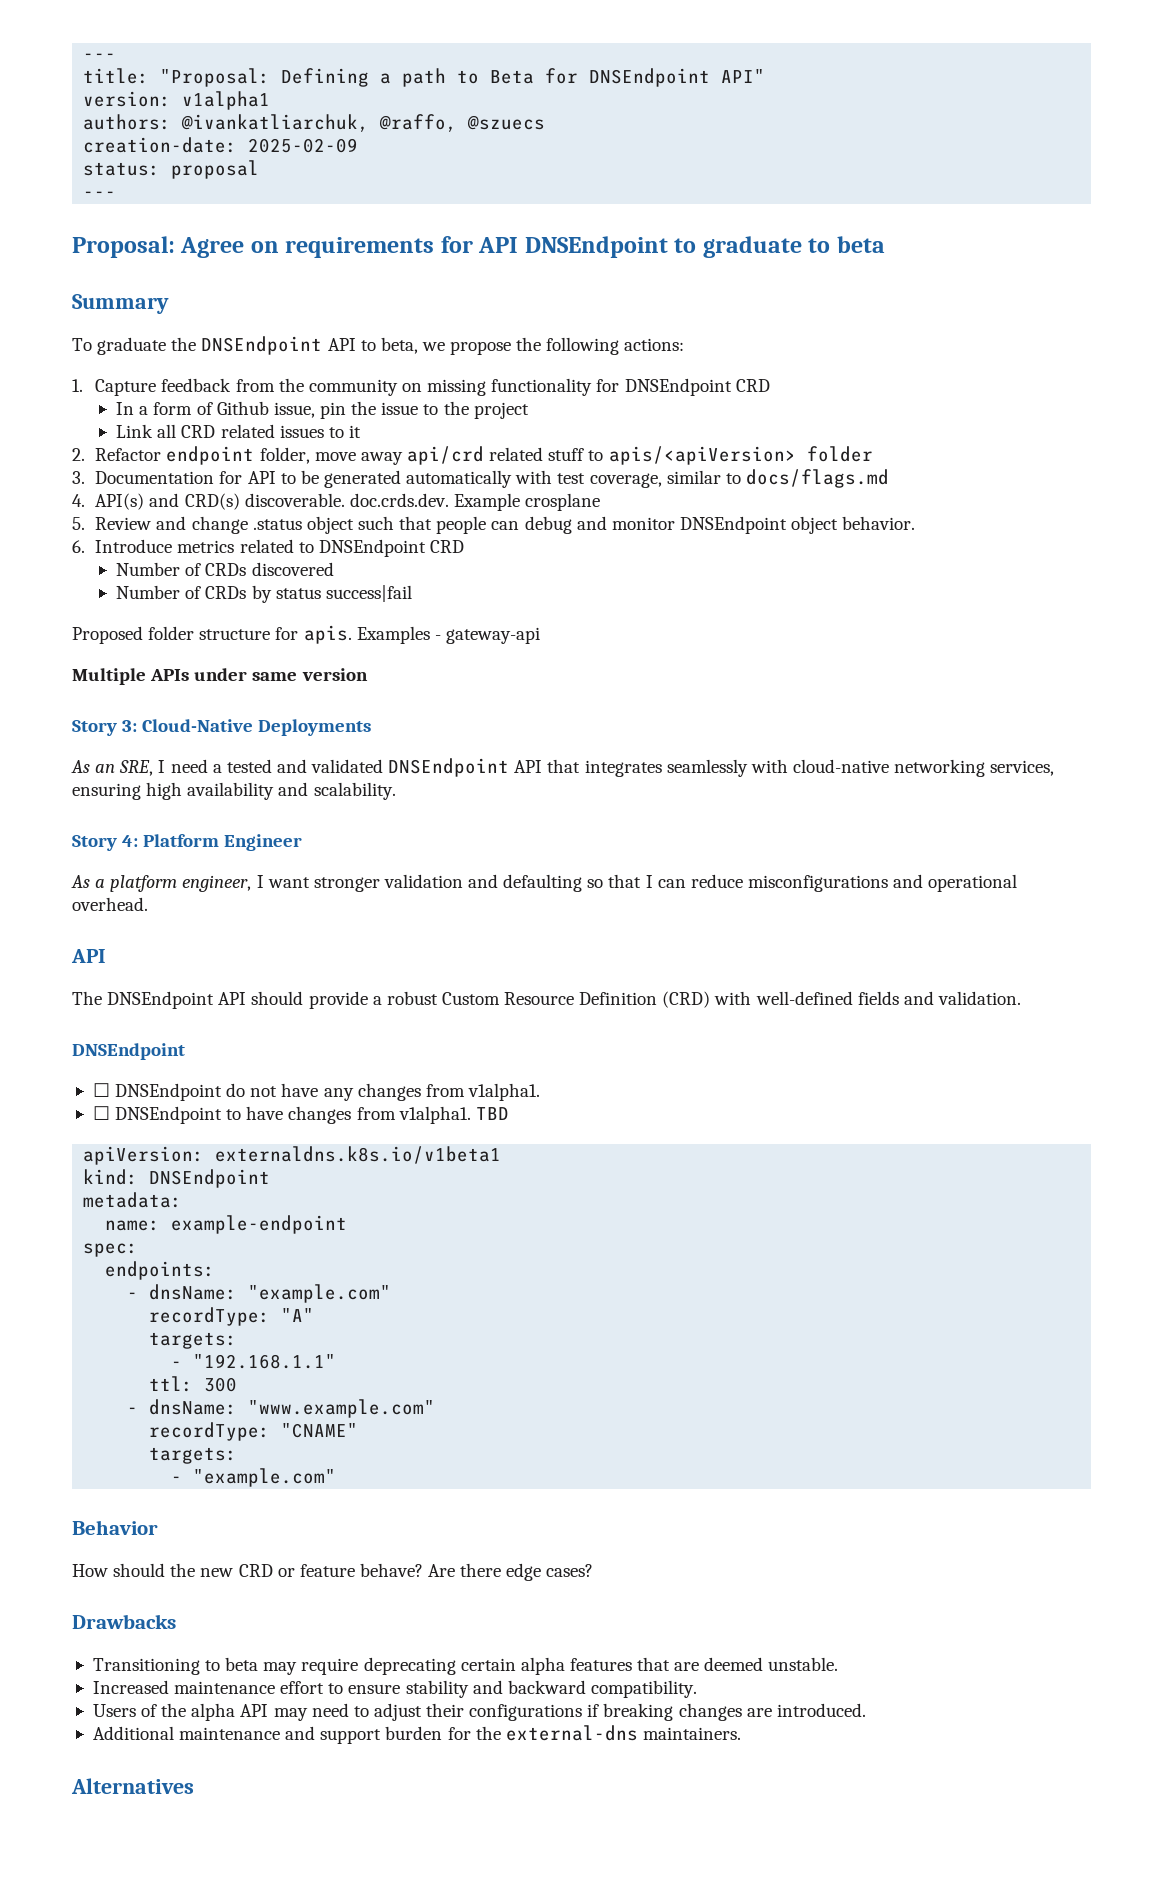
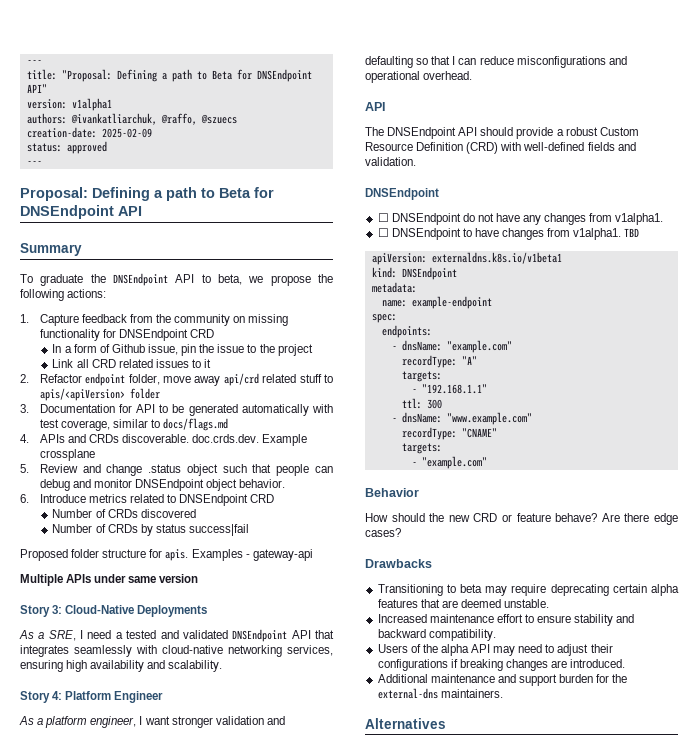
- status: proposal
+ status: approved
- Proposal: Agree on requirements for API DNSEndpoint to graduate to beta
+ Proposal: Defining a path to Beta for DNSEndpoint API
- 4. API(s) and CRD(s) discoverable. doc.crds.dev. Example crosplane
+ 4. APIs and CRDs discoverable. doc.crds.dev. Example crossplane
- As an SRE, I need a tested and validated DNSEndpoint API that integrates seamlessly with cloud-native networking services, ensuring high availability and scalability.
+ As a SRE, I need a tested and validated DNSEndpoint API that integrates seamlessly with cloud-native networking services, ensuring high availability and scalability.

